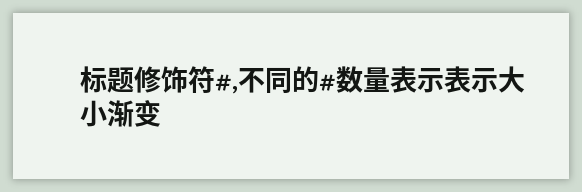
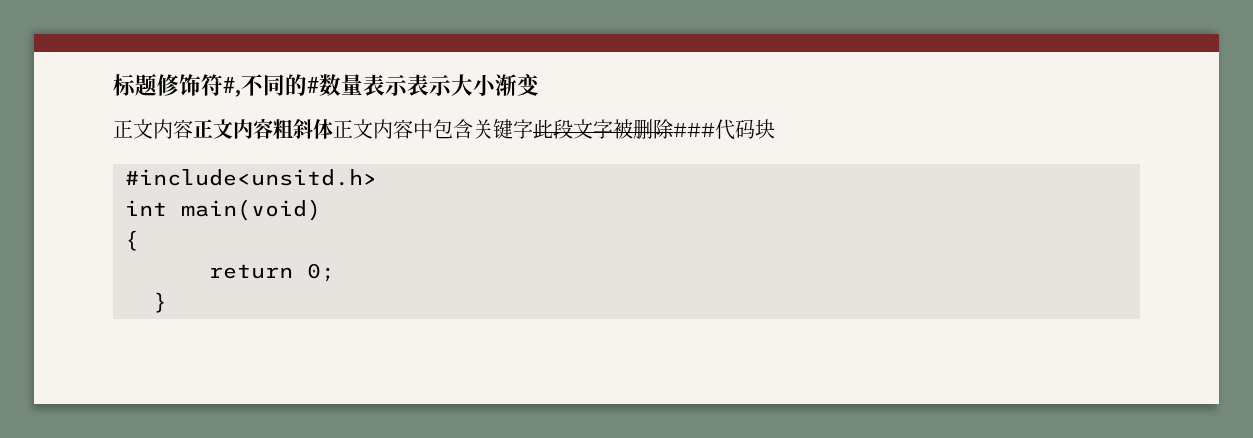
+ 正文内容正文内容粗斜体正文内容中包含关键字此段文字被删除###代码块
+ #include<unsitd.h>
+ int main(void)
+ {
+ return 0;
+ }

